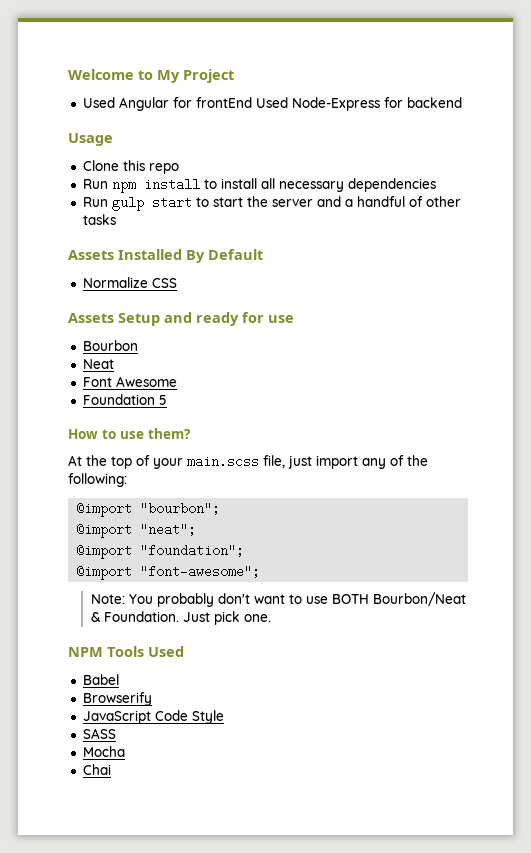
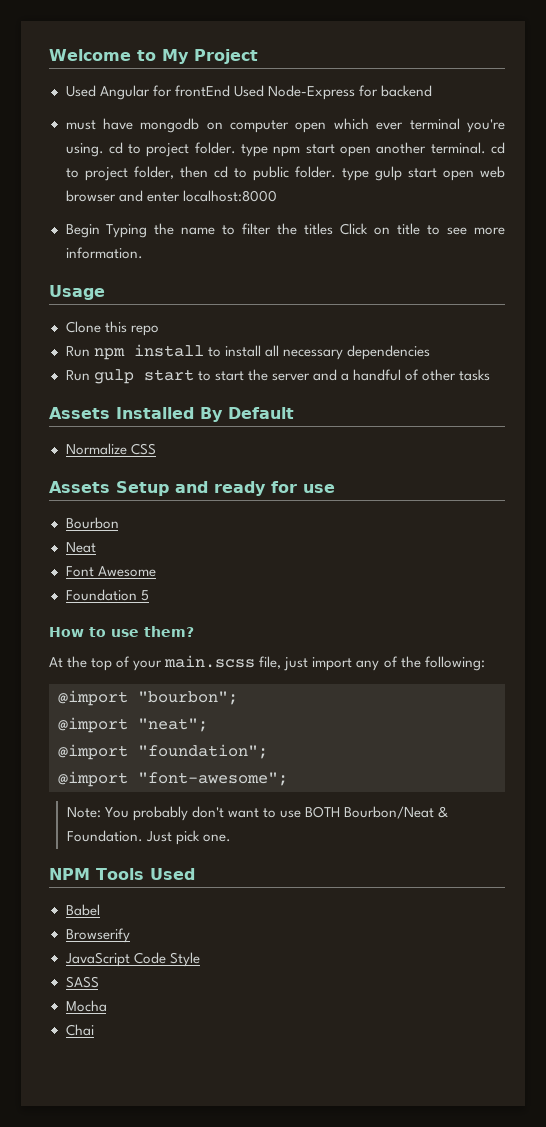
+ must have mongodb on computer open which ever terminal you're using. cd to project folder. type npm start open another terminal. cd to project folder, then cd to public folder. type gulp start open web browser and enter localhost:8000
+ Begin Typing the name to filter the titles Click on title to see more information.

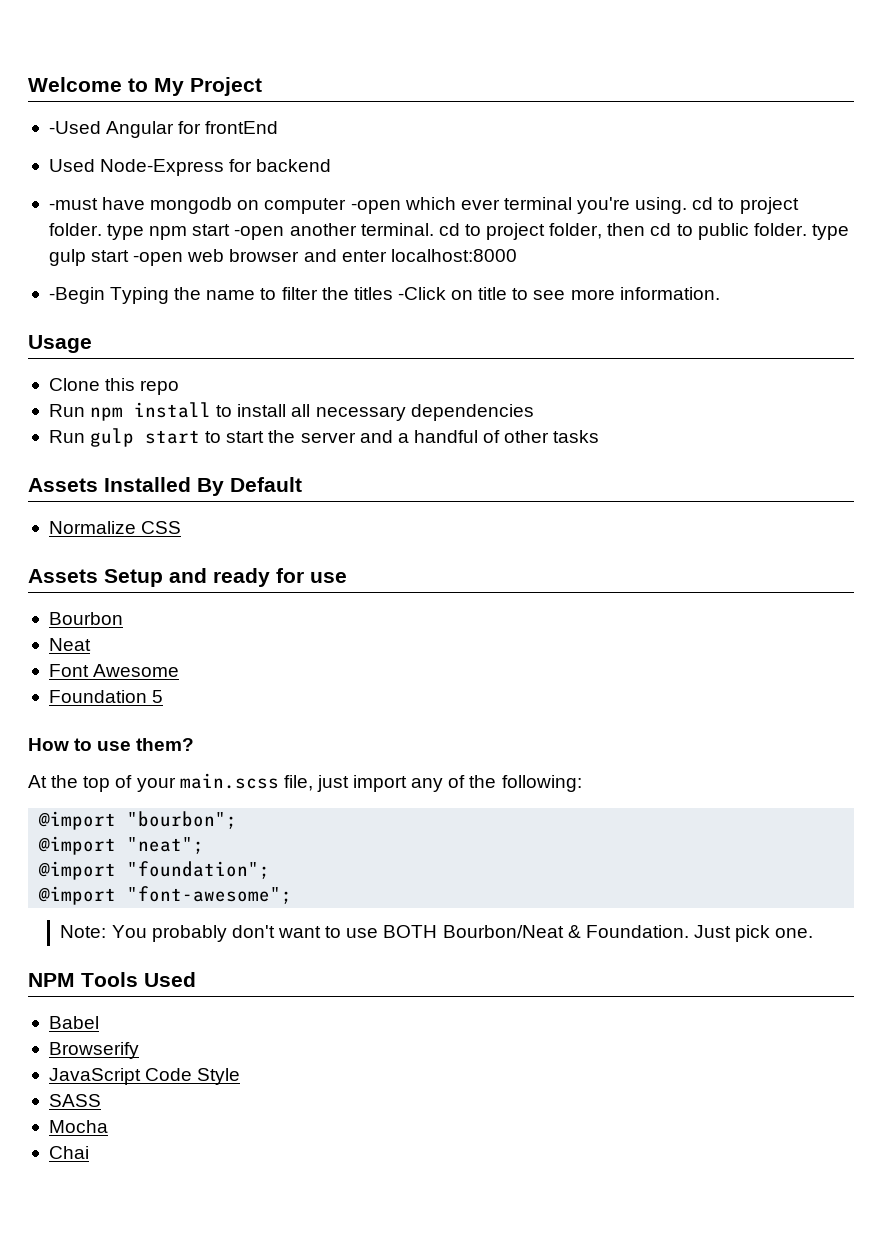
- Used Angular for frontEnd Used Node-Express for backend
+ -Used Angular for frontEnd
+ Used Node-Express for backend
- must have mongodb on computer open which ever terminal you're using. cd to project folder. type npm start open another terminal. cd to project folder, then cd to public folder. type gulp start open web browser and enter localhost:8000
+ -must have mongodb on computer -open which ever terminal you're using. cd to project folder. type npm start -open another terminal. cd to project folder, then cd to public folder. type gulp start -open web browser and enter localhost:8000
- Begin Typing the name to filter the titles Click on title to see more information.
+ -Begin Typing the name to filter the titles -Click on title to see more information.

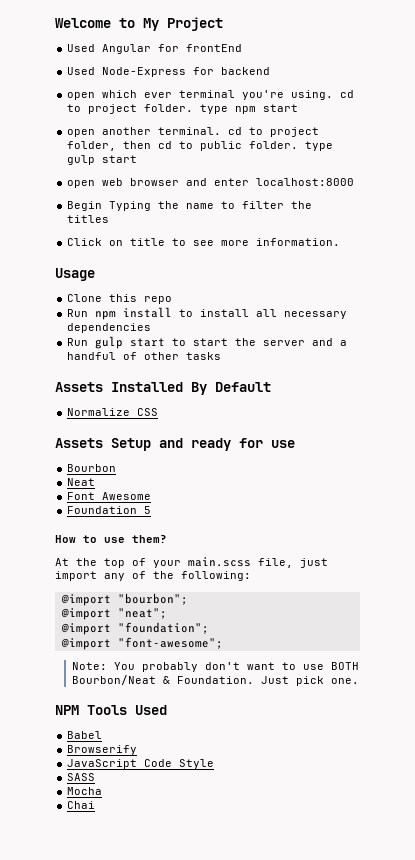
- -Used Angular for frontEnd
+ Used Angular for frontEnd
- -must have mongodb on computer -open which ever terminal you're using. cd to project folder. type npm start -open another terminal. cd to project folder, then cd to public folder. type gulp start -open web browser and enter localhost:8000
+ open which ever terminal you're using. cd to project folder. type npm start
+ open another terminal. cd to project folder, then cd to public folder. type gulp start
+ open web browser and enter localhost:8000
- -Begin Typing the name to filter the titles -Click on title to see more information.
+ Begin Typing the name to filter the titles
+ Click on title to see more information.

